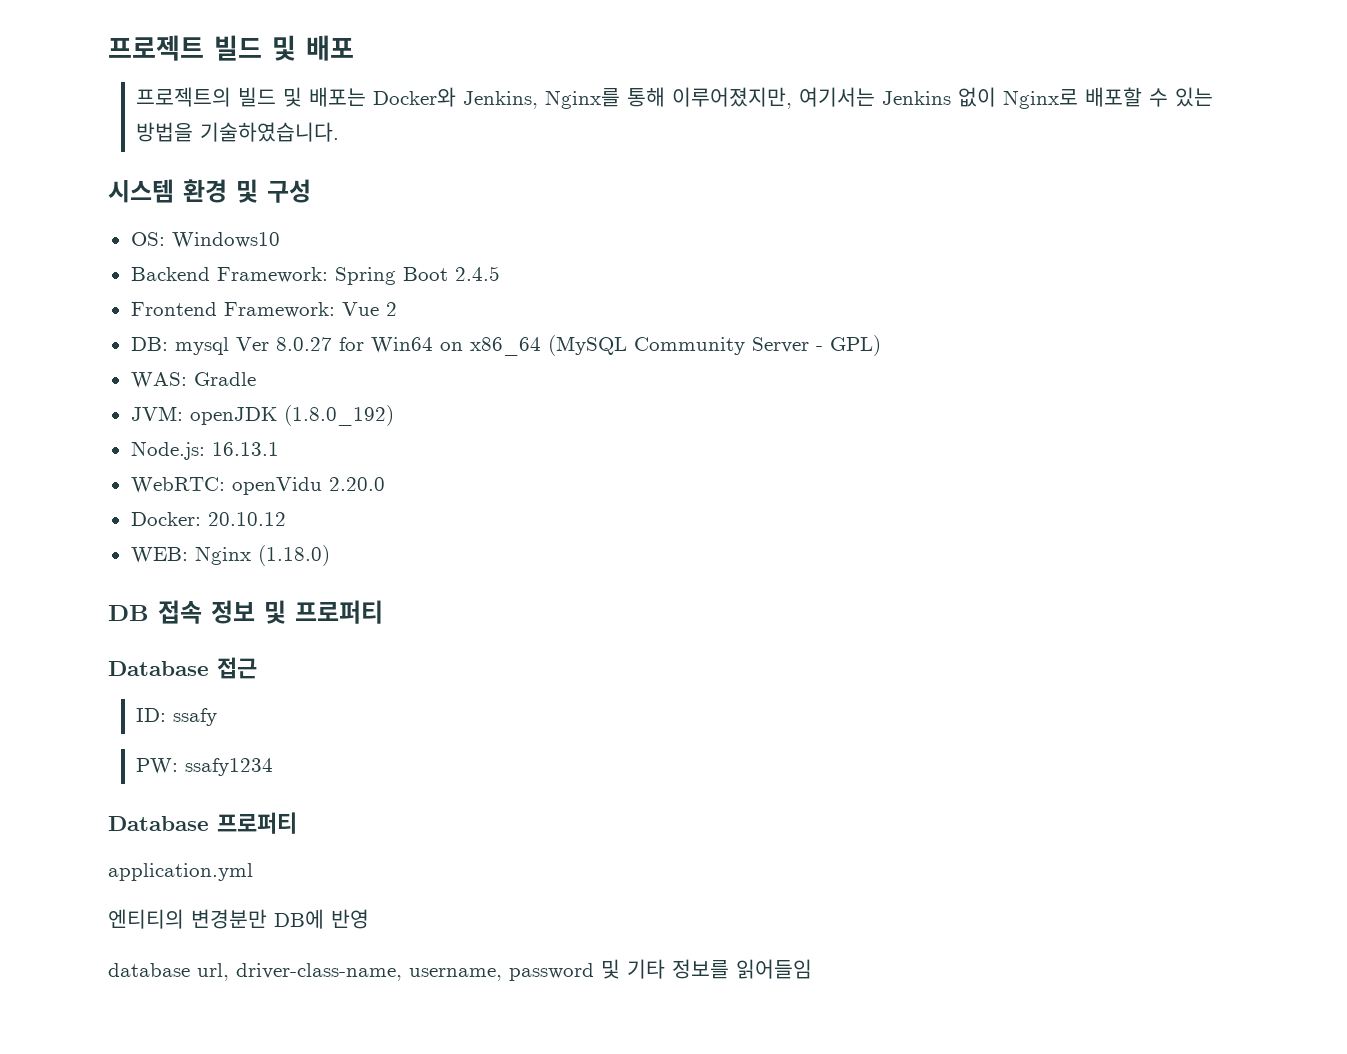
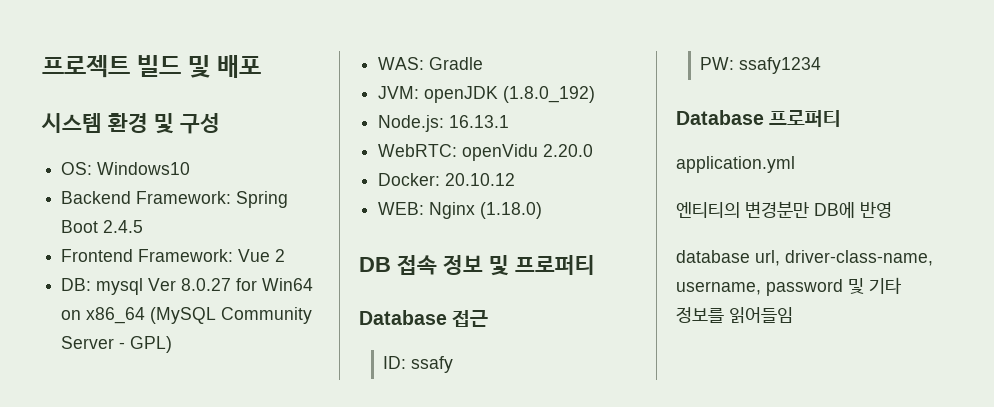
- 프로젝트의 빌드 및 배포는 Docker와 Jenkins, Nginx를 통해 이루어졌지만, 여기서는 Jenkins 없이 Nginx로 배포할 수 있는 방법을 기술하였습니다.

